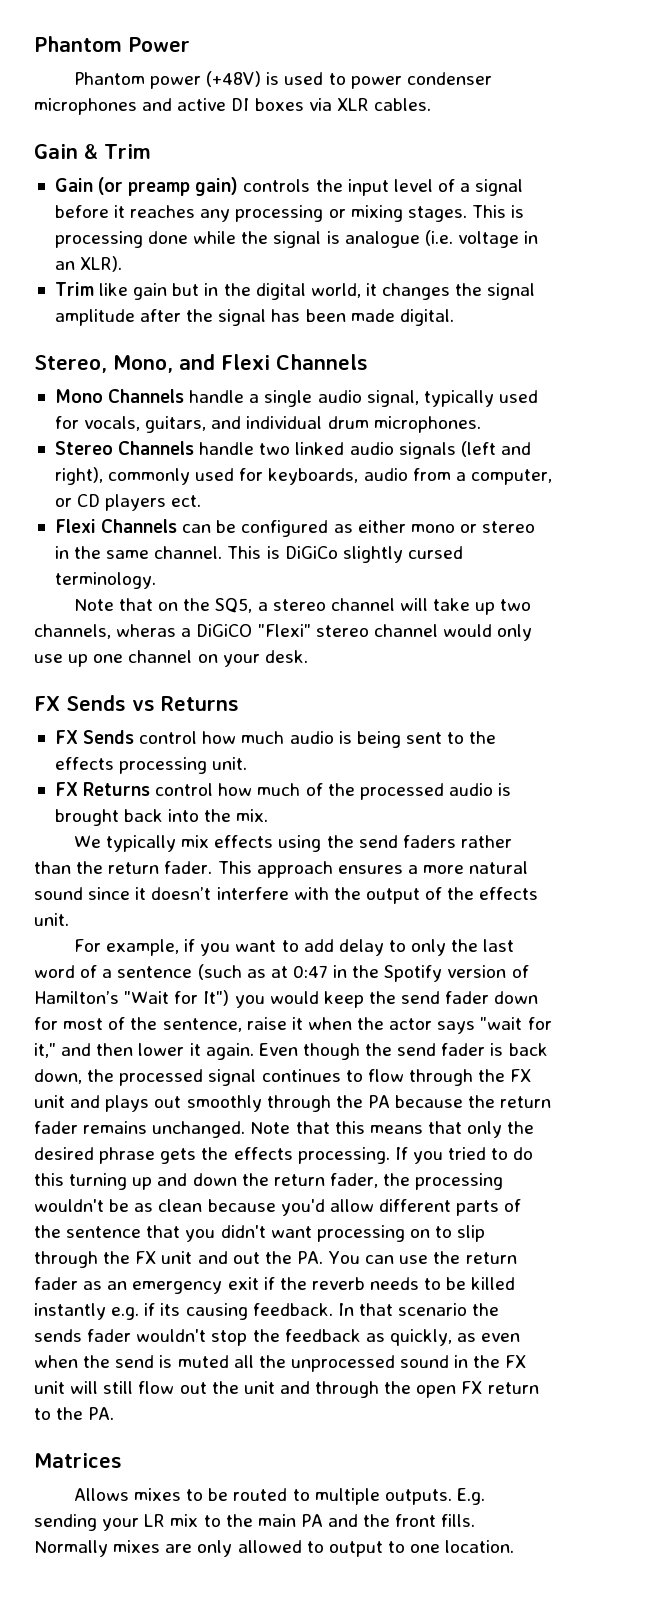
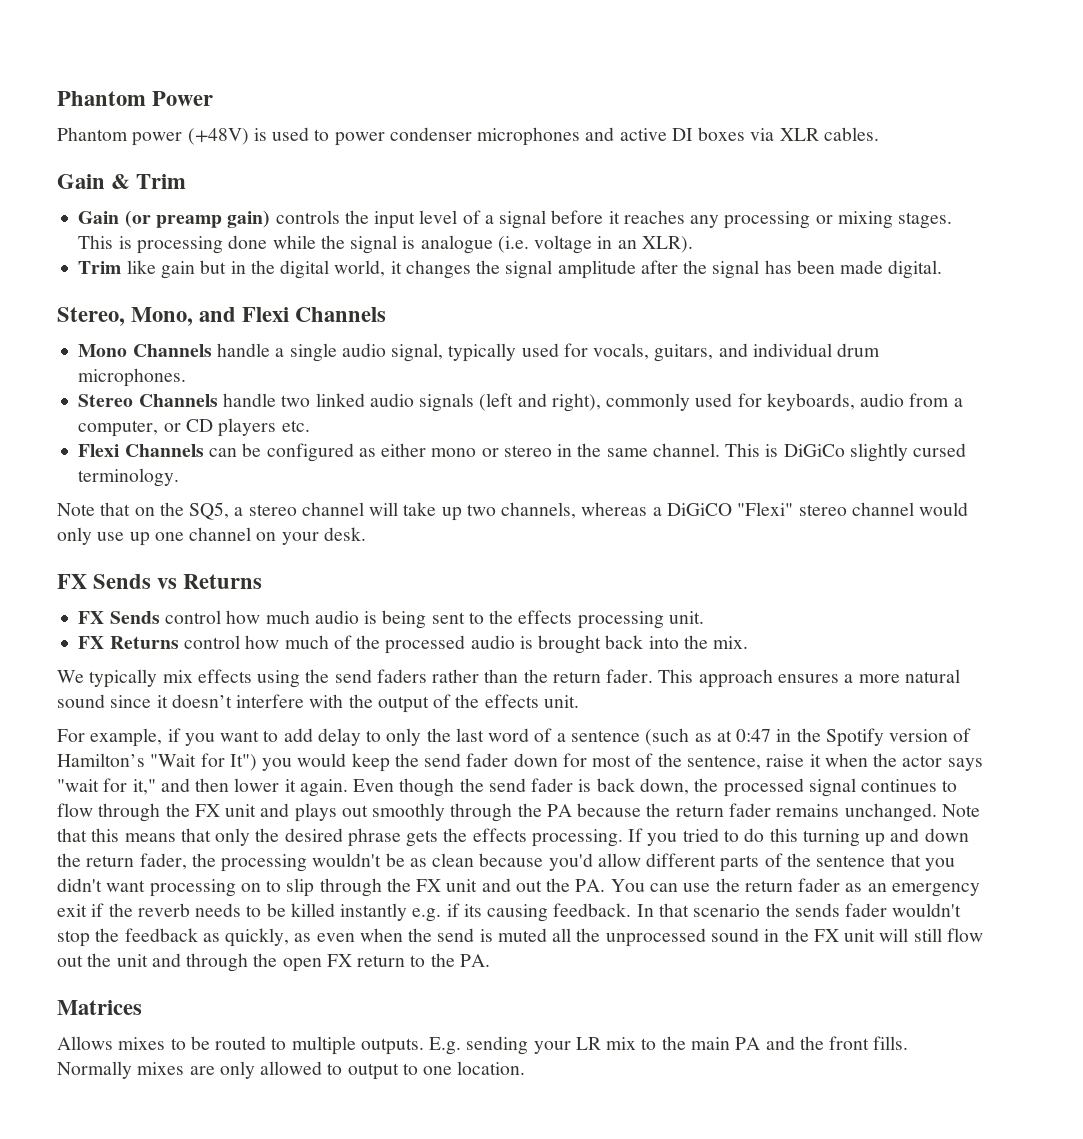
- Stereo Channels handle two linked audio signals (left and right), commonly used for keyboards, audio from a computer, or CD players ect.
+ Stereo Channels handle two linked audio signals (left and right), commonly used for keyboards, audio from a computer, or CD players etc.
- Note that on the SQ5, a stereo channel will take up two channels, wheras a DiGiCO "Flexi" stereo channel would only use up one channel on your desk.
+ Note that on the SQ5, a stereo channel will take up two channels, whereas a DiGiCO "Flexi" stereo channel would only use up one channel on your desk.

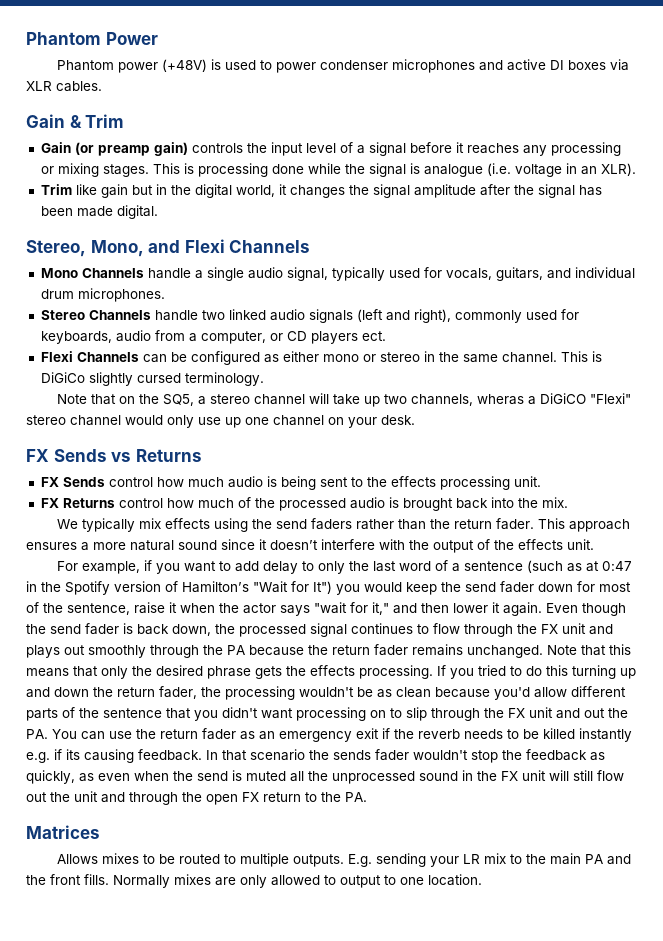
- Stereo Channels handle two linked audio signals (left and right), commonly used for keyboards, audio from a computer, or CD players etc.
+ Stereo Channels handle two linked audio signals (left and right), commonly used for keyboards, audio from a computer, or CD players ect.
- Note that on the SQ5, a stereo channel will take up two channels, whereas a DiGiCO "Flexi" stereo channel would only use up one channel on your desk.
+ Note that on the SQ5, a stereo channel will take up two channels, wheras a DiGiCO "Flexi" stereo channel would only use up one channel on your desk.

